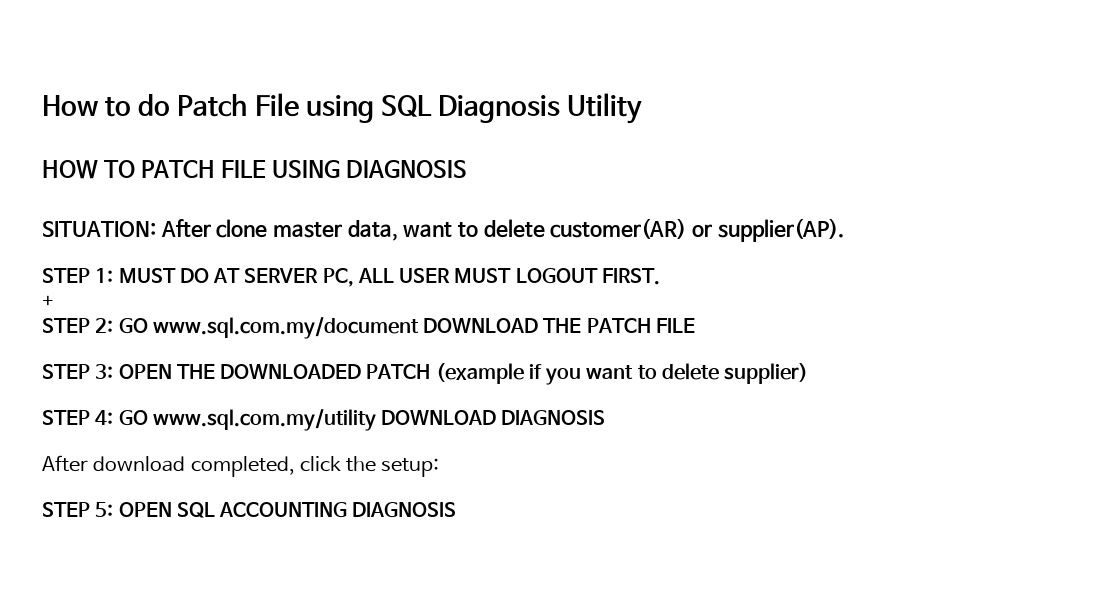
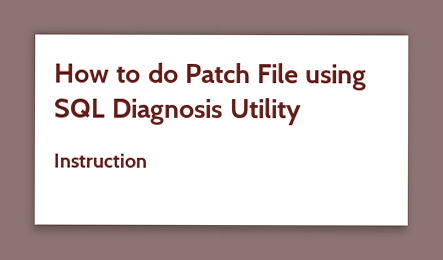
- HOW TO PATCH FILE USING DIAGNOSIS
- SITUATION: After clone master data, want to delete customer(AR) or supplier(AP).
- STEP 1: MUST DO AT SERVER PC, ALL USER MUST LOGOUT FIRST.
- +
- STEP 2: GO www.sql.com.my/document DOWNLOAD THE PATCH FILE
- STEP 3: OPEN THE DOWNLOADED PATCH (example if you want to delete supplier)
- STEP 4: GO www.sql.com.my/utility DOWNLOAD DIAGNOSIS
- After download completed, click the setup:
- STEP 5: OPEN SQL ACCOUNTING DIAGNOSIS
+ Instruction

